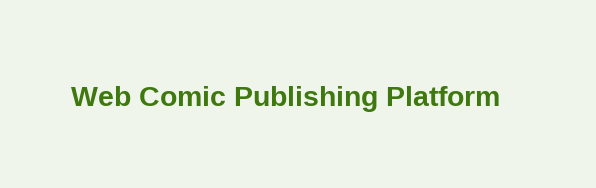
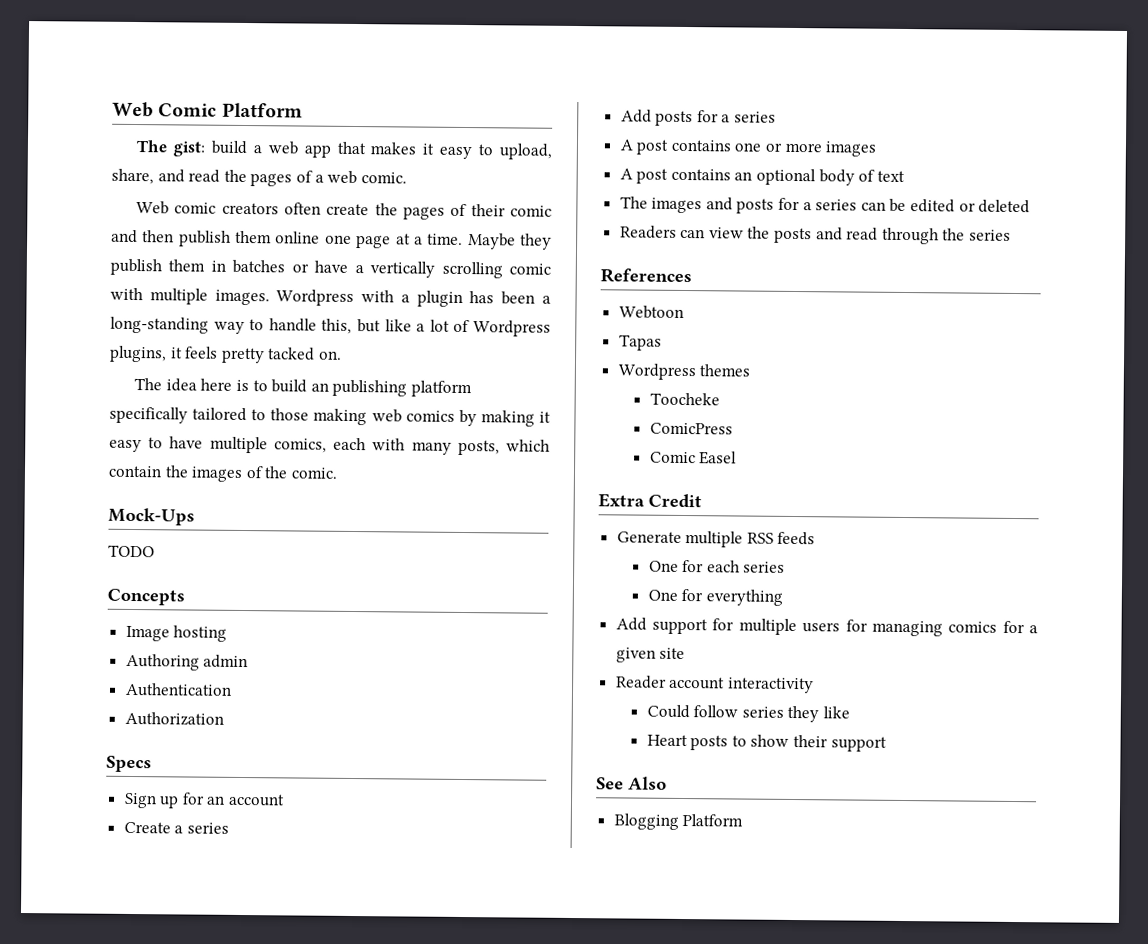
- Web Comic Publishing Platform
+ Web Comic Platform
+ The gist: build a web app that makes it easy to upload, share, and read the pages of a web comic.
+ Web comic creators often create the pages of their comic and then publish them online one page at a time. Maybe they publish them in batches or have a vertically scrolling comic with multiple images. Wordpress with a plugin has been a long-standing way to handle this, but like a lot of Wordpress plugins, it feels pretty tacked on.
+ The idea here is to build an publishing platform specifically tailored to those making web comics by making it easy to have multiple comics, each with many posts, which contain the images of the comic.
+ Mock-Ups
+ TODO
+ Concepts
+ Image hosting
+ Authoring admin
+ Authentication
+ Authorization
+ Specs
+ Sign up for an account
+ Create a series
+ Add posts for a series
+ A post contains one or more images
+ A post contains an optional body of text
+ The images and posts for a series can be edited or deleted
+ Readers can view the posts and read through the series
+ References
+ Webtoon
+ Tapas
+ Wordpress themes
+ Toocheke
+ ComicPress
+ Comic Easel
+ Extra Credit
+ Generate multiple RSS feeds
+ One for each series
+ One for everything
+ Add support for multiple users for managing comics for a given site
+ Reader account interactivity
+ Could follow series they like
+ Heart posts to show their support
+ See Also
+ Blogging Platform

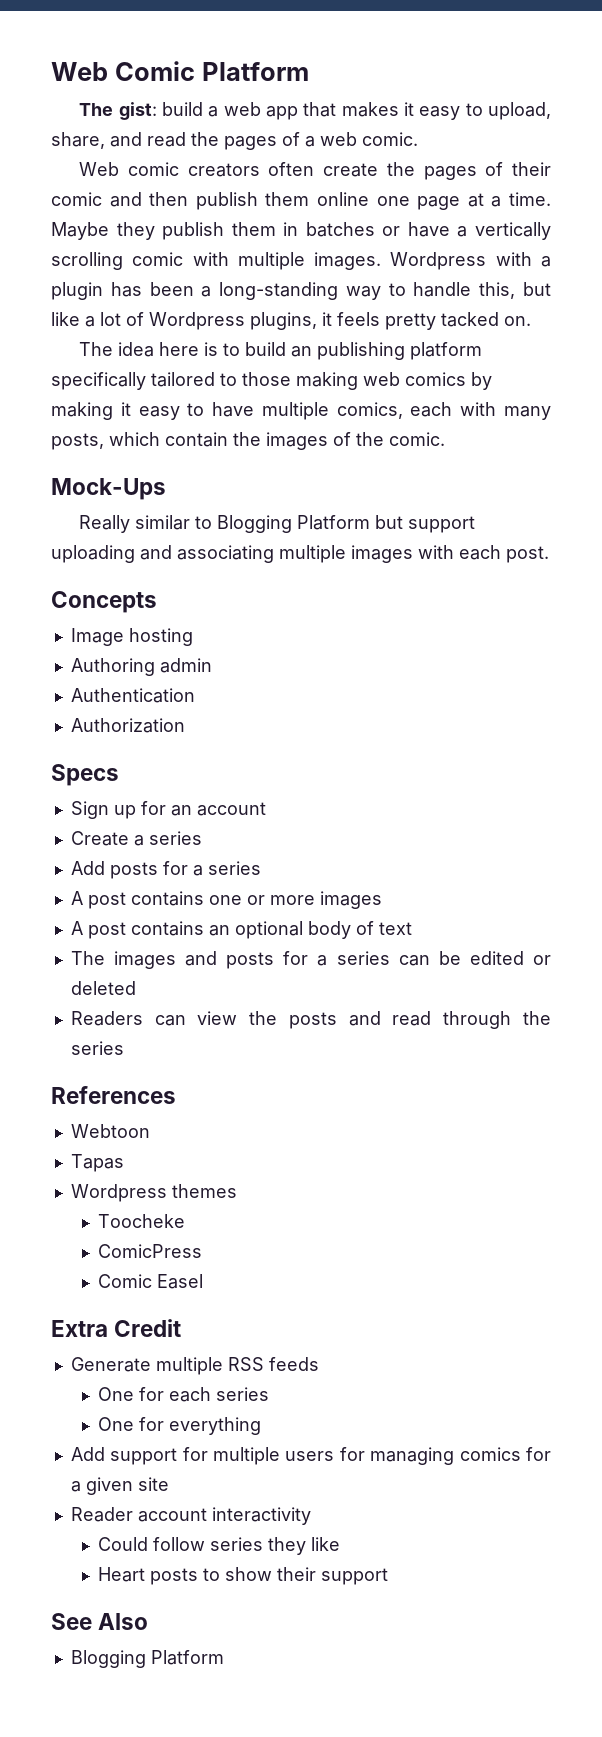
- TODO
+ Really similar to Blogging Platform but support uploading and associating multiple images with each post.

